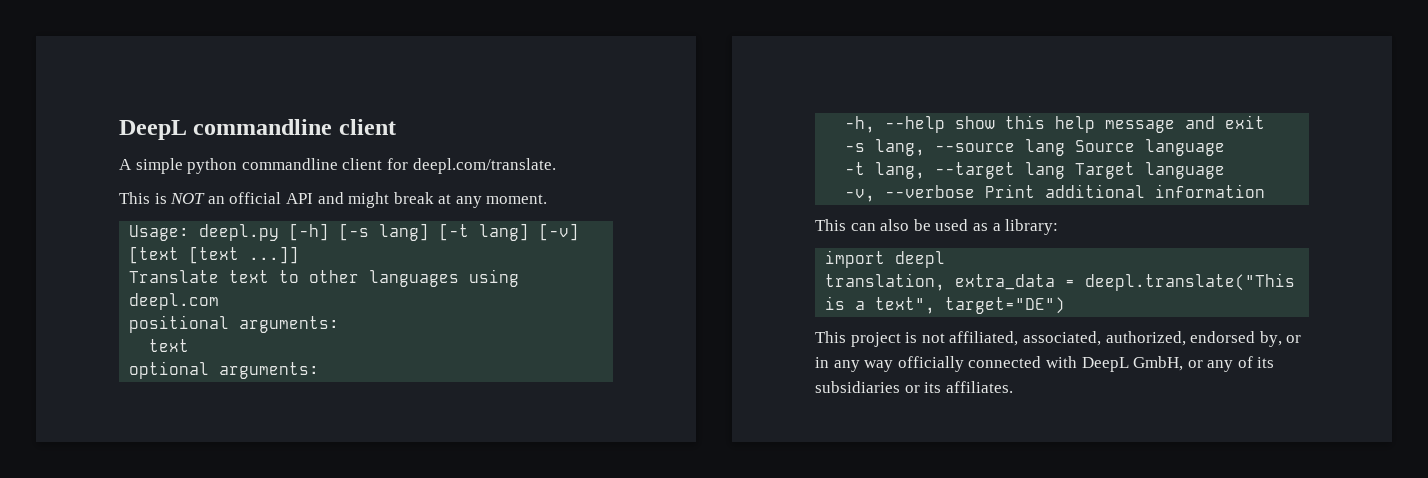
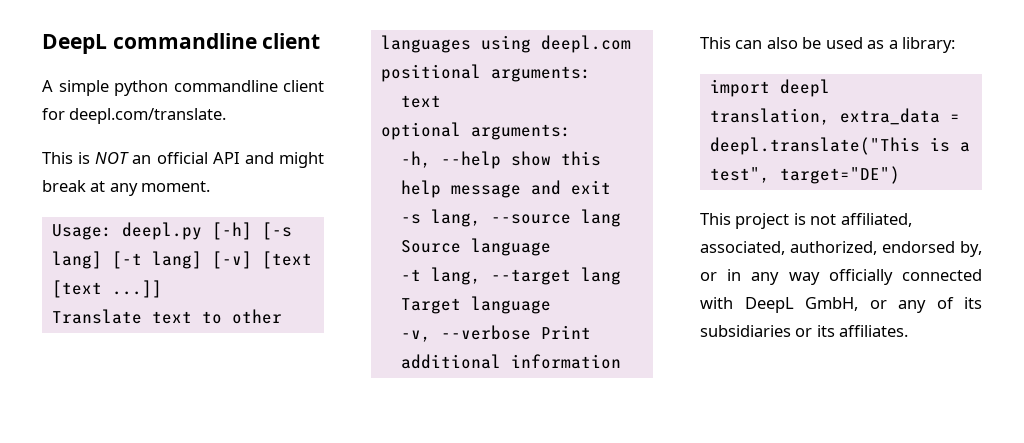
- translation, extra_data = deepl.translate("This is a text", target="DE")
+ translation, extra_data = deepl.translate("This is a test", target="DE")

